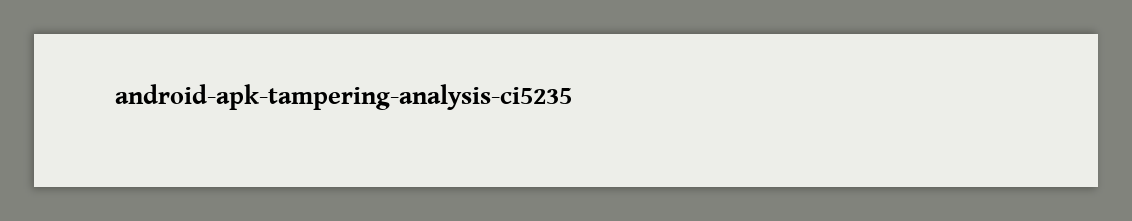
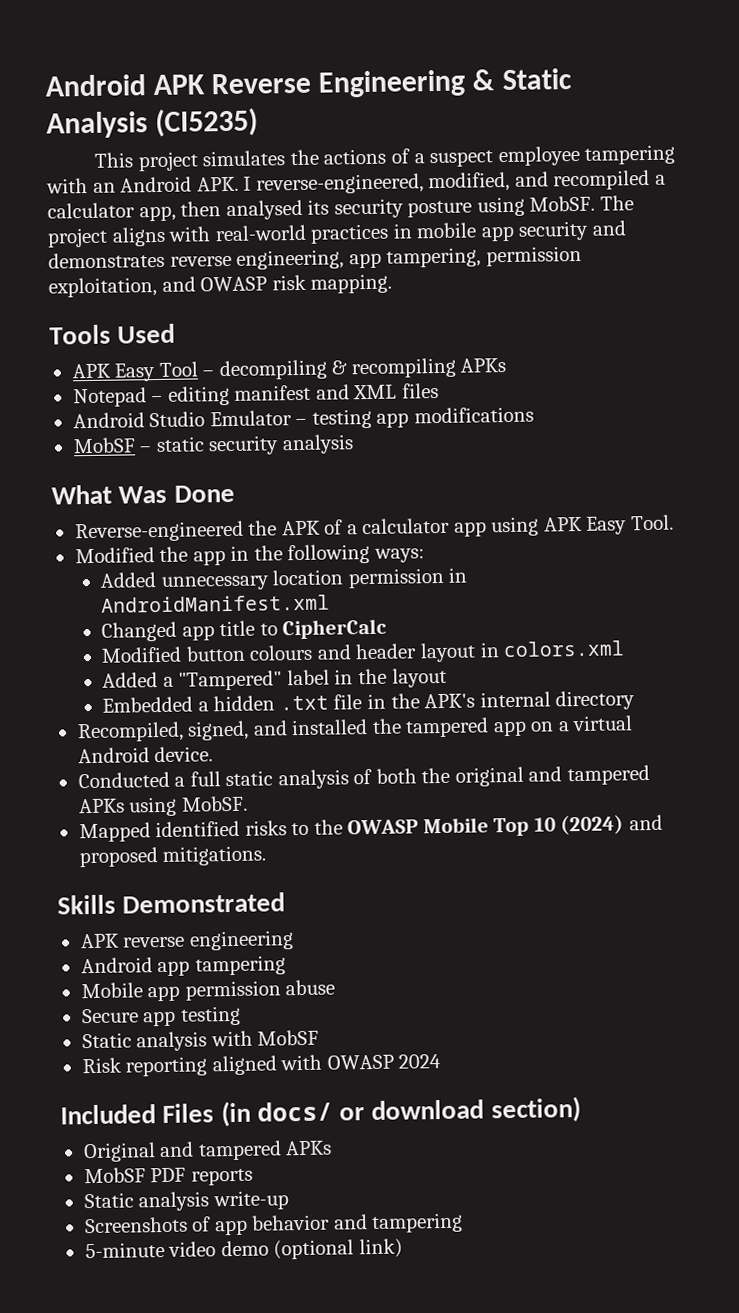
- android-apk-tampering-analysis-ci5235
+ Android APK Reverse Engineering & Static Analysis (CI5235)
+ This project simulates the actions of a suspect employee tampering with an Android APK. I reverse-engineered, modified, and recompiled a calculator app, then analysed its security posture using MobSF. The project aligns with real-world practices in mobile app security and demonstrates reverse engineering, app tampering, permission exploitation, and OWASP risk mapping.
+ Tools Used
+ APK Easy Tool – decompiling & recompiling APKs
+ Notepad – editing manifest and XML files
+ Android Studio Emulator – testing app modifications
+ MobSF – static security analysis
+ What Was Done
+ Reverse-engineered the APK of a calculator app using APK Easy Tool.
+ Modified the app in the following ways:
+ Added unnecessary location permission in AndroidManifest.xml
+ Changed app title to CipherCalc
+ Modified button colours and header layout in colors.xml
+ Added a "Tampered" label in the layout
+ Embedded a hidden .txt file in the APK's internal directory
+ Recompiled, signed, and installed the tampered app on a virtual Android device.
+ Conducted a full static analysis of both the original and tampered APKs using MobSF.
+ Mapped identified risks to the OWASP Mobile Top 10 (2024) and proposed mitigations.
+ Skills Demonstrated
+ APK reverse engineering
+ Android app tampering
+ Mobile app permission abuse
+ Secure app testing
+ Static analysis with MobSF
+ Risk reporting aligned with OWASP 2024
+ Included Files (in docs/ or download section)
+ Original and tampered APKs
+ MobSF PDF reports
+ Static analysis write-up
+ Screenshots of app behavior and tampering
+ 5-minute video demo (optional link)

